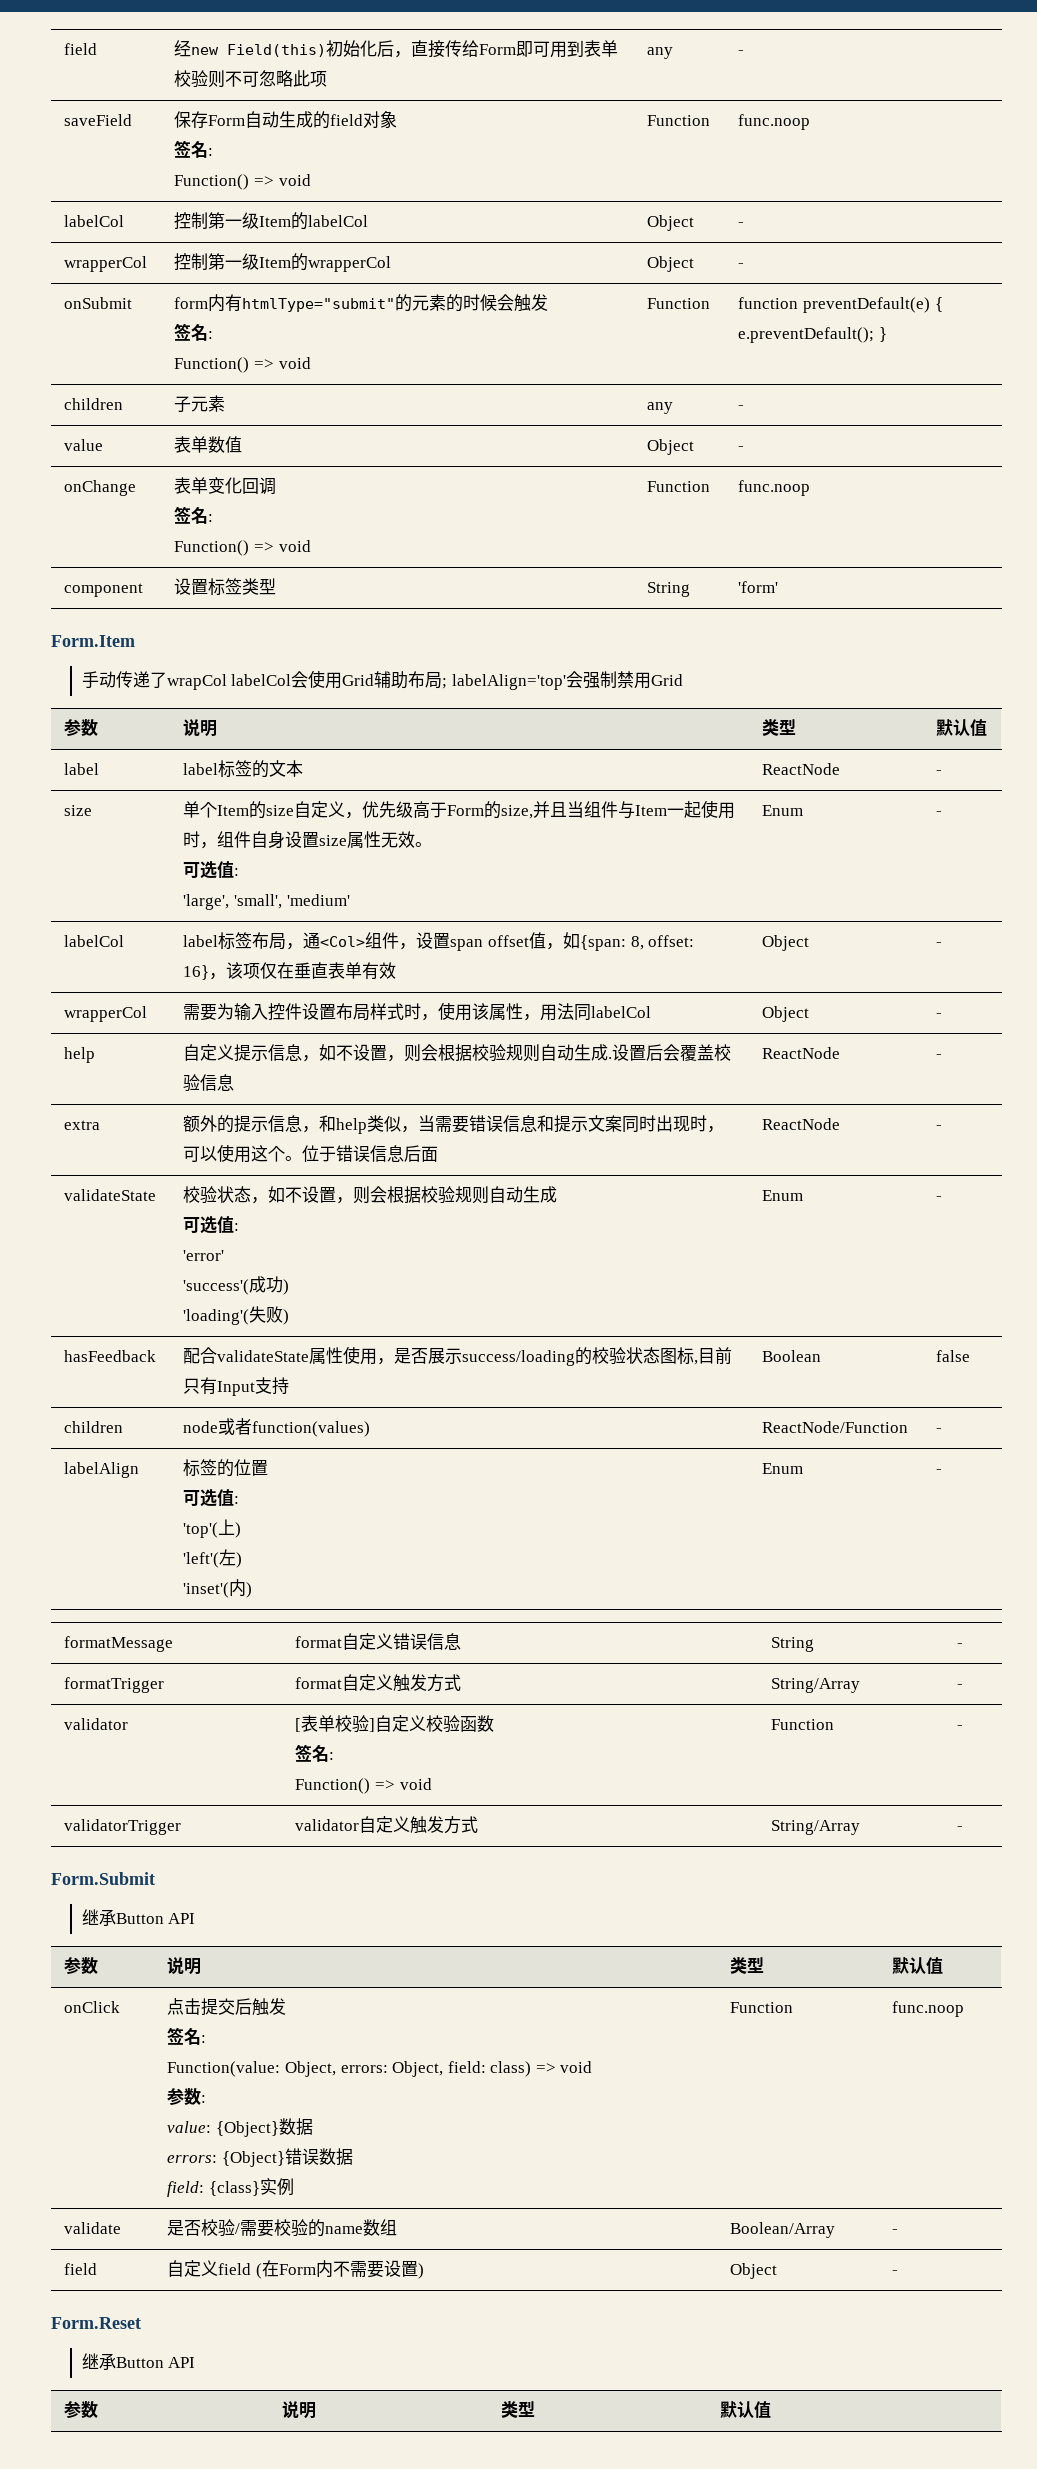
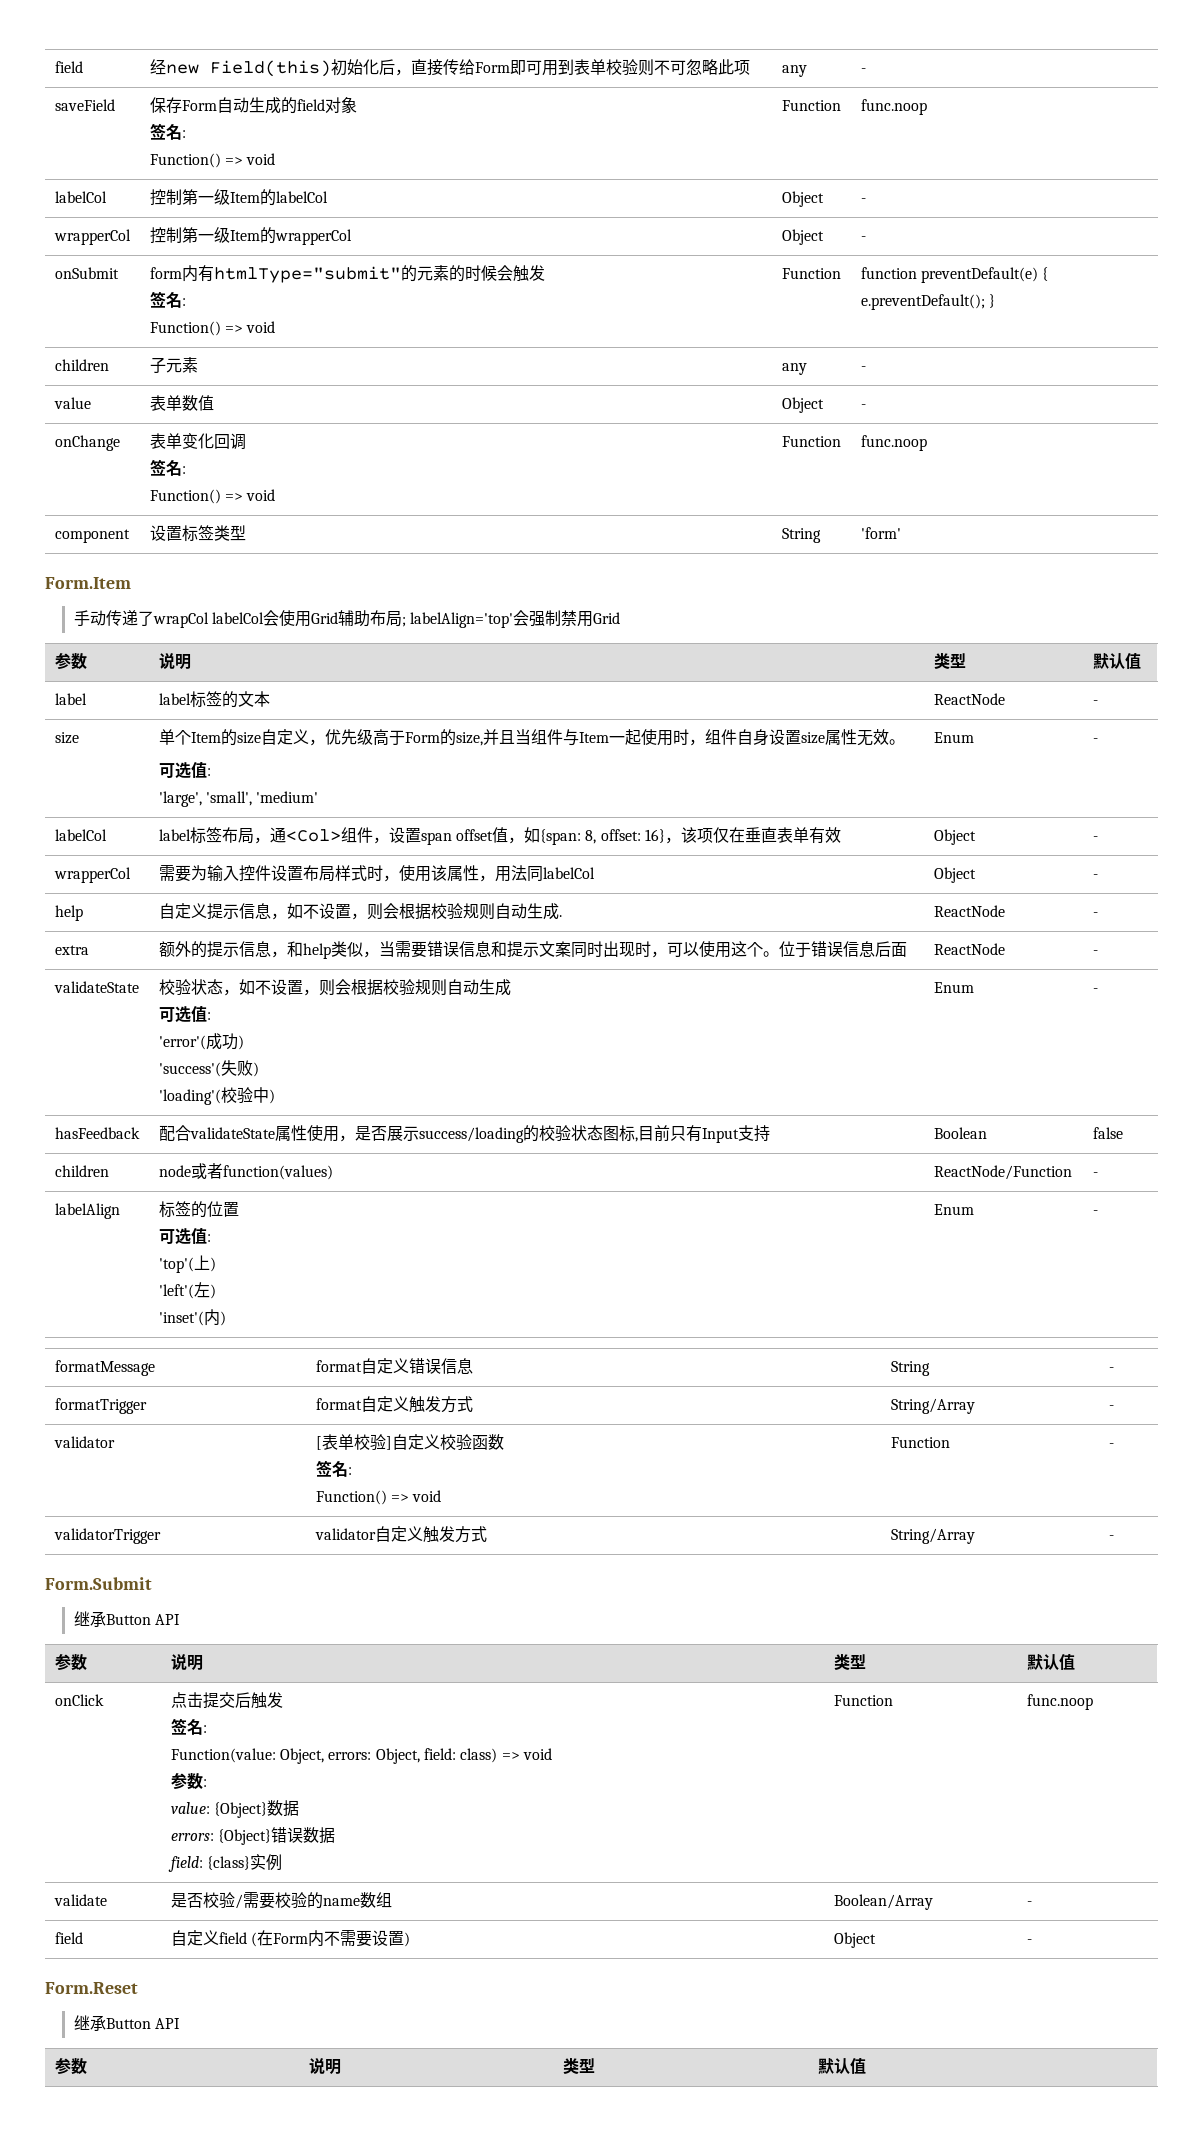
- help | 自定义提示信息，如不设置，则会根据校验规则自动生成.设置后会覆盖校验信息 | ReactNode | -
+ help | 自定义提示信息，如不设置，则会根据校验规则自动生成. | ReactNode | -
  validateState | 校验状态，如不设置，则会根据校验规则自动生成
  可选值:
- 'error'
- 'success'(成功)
- 'loading'(失败) | Enum | -
+ 'error'(成功)
+ 'success'(失败)
+ 'loading'(校验中) | Enum | -

